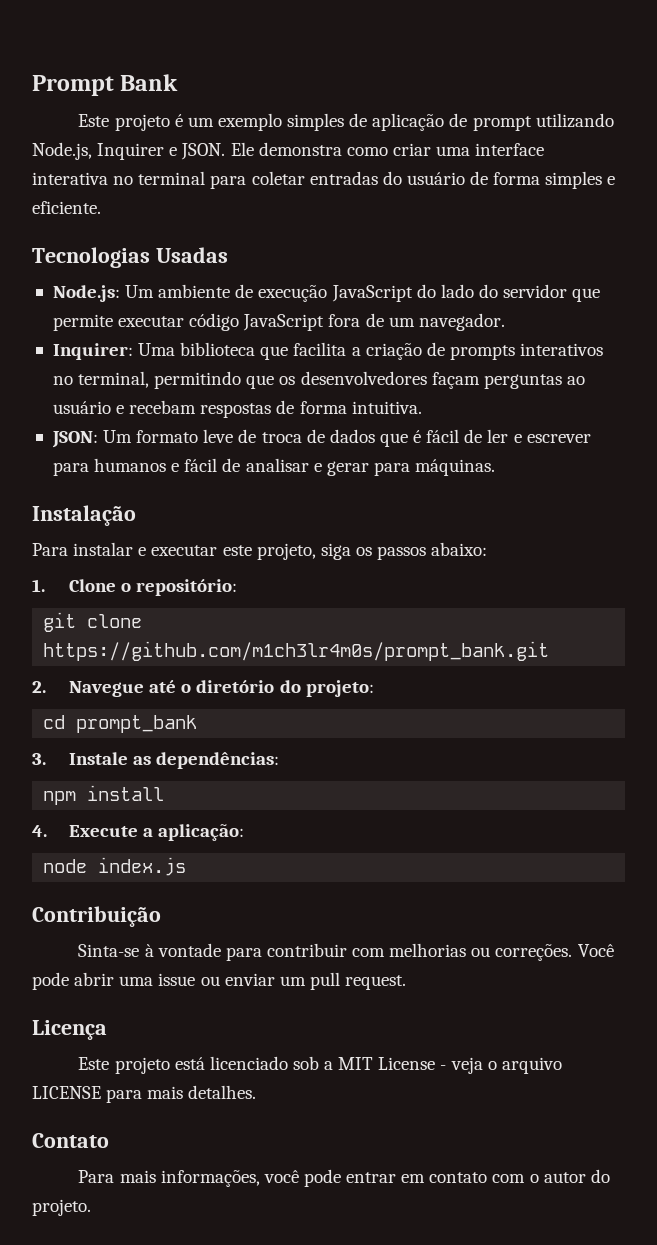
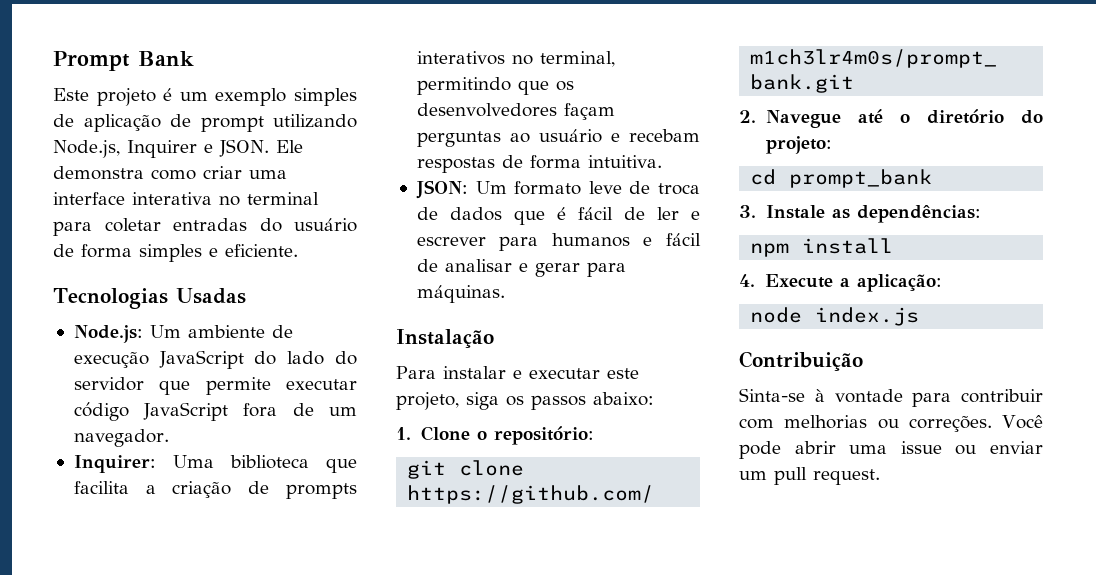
- Licença
- Este projeto está licenciado sob a MIT License - veja o arquivo LICENSE para mais detalhes.
- Contato
- Para mais informações, você pode entrar em contato com o autor do projeto.

